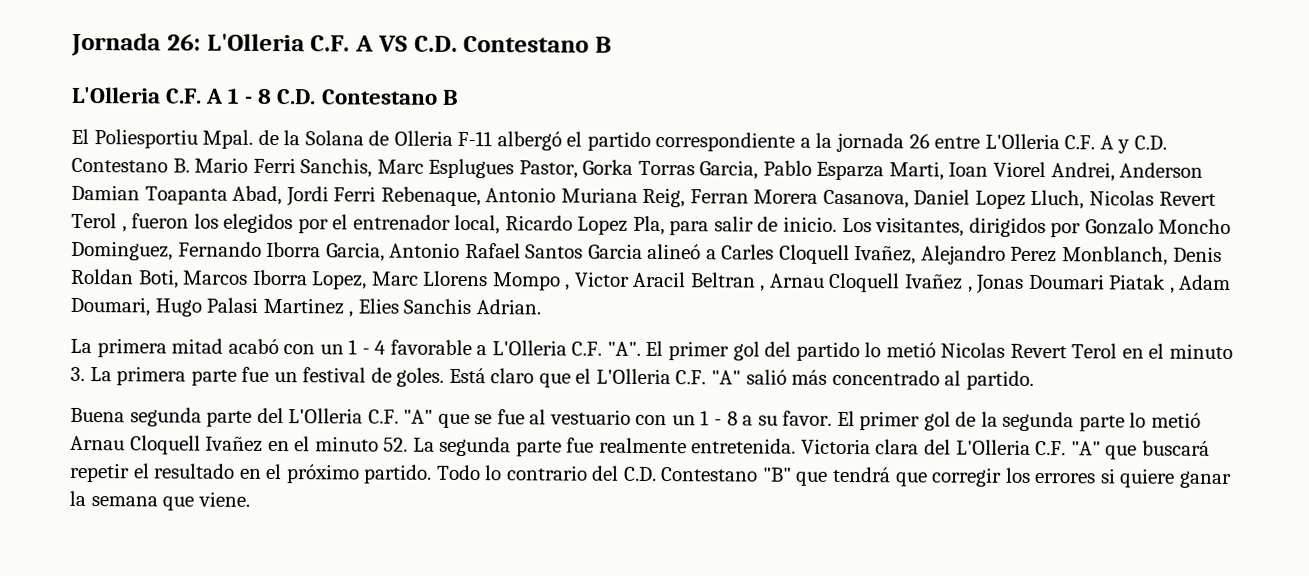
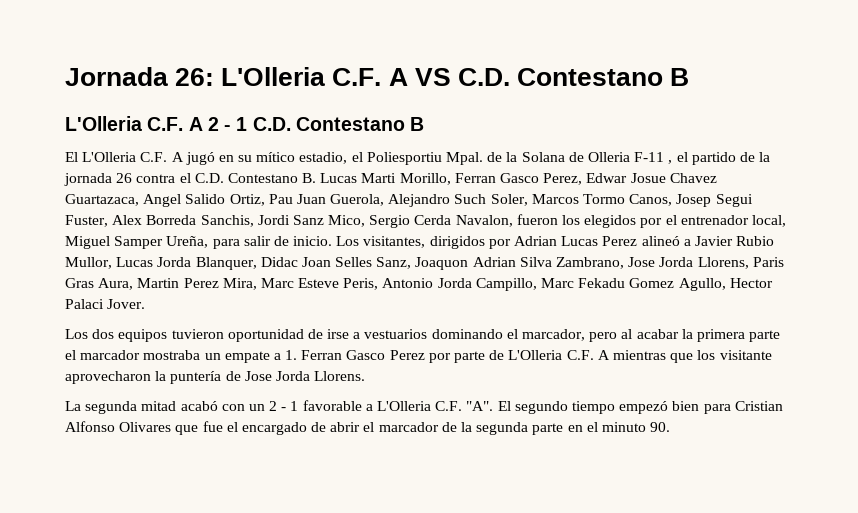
- L'Olleria C.F. A 1 - 8 C.D. Contestano B
+ L'Olleria C.F. A 2 - 1 C.D. Contestano B
- El Poliesportiu Mpal. de la Solana de Olleria F-11 albergó el partido correspondiente a la jornada 26 entre L'Olleria C.F. A y C.D. Contestano B. Mario Ferri Sanchis, Marc Esplugues Pastor, Gorka Torras Garcia, Pablo Esparza Marti, Ioan Viorel Andrei, Anderson Damian Toapanta Abad, Jordi Ferri Rebenaque, Antonio Muriana Reig, Ferran Morera Casanova, Daniel Lopez Lluch, Nicolas Revert Terol , fueron los elegidos por el entrenador local, Ricardo Lopez Pla, para salir de inicio.
+ El L'Olleria C.F. A jugó en su mítico estadio, el Poliesportiu Mpal. de la Solana de Olleria F-11 , el partido de la jornada 26 contra el C.D. Contestano B. Lucas Marti Morillo, Ferran Gasco Perez, Edwar Josue Chavez Guartazaca, Angel Salido Ortiz, Pau Juan Guerola, Alejandro Such Soler, Marcos Tormo Canos, Josep Segui Fuster, Alex Borreda Sanchis, Jordi Sanz Mico, Sergio Cerda Navalon, fueron los elegidos por el entrenador local, Miguel Samper Ureña, para salir de inicio.
- Los visitantes, dirigidos por Gonzalo Moncho Dominguez, Fernando Iborra Garcia, Antonio Rafael Santos Garcia alineó a Carles Cloquell Ivañez, Alejandro Perez Monblanch, Denis Roldan Boti, Marcos Iborra Lopez, Marc Llorens Mompo , Victor Aracil Beltran , Arnau Cloquell Ivañez , Jonas Doumari Piatak , Adam Doumari, Hugo Palasi Martinez , Elies Sanchis Adrian.
- La primera mitad acabó con un 1 - 4 favorable a L'Olleria C.F. "A". El primer gol del partido lo metió Nicolas Revert Terol en el minuto 3. La primera parte fue un festival de goles. Está claro que el L'Olleria C.F. "A" salió más concentrado al partido.
- Buena segunda parte del L'Olleria C.F. "A" que se fue al vestuario con un 1 - 8 a su favor. El primer gol de la segunda parte lo metió Arnau Cloquell Ivañez en el minuto 52. La segunda parte fue realmente entretenida. Victoria clara del L'Olleria C.F. "A" que buscará repetir el resultado en el próximo partido. Todo lo contrario del C.D. Contestano "B" que tendrá que corregir los errores si quiere ganar la semana que viene.
+ Los visitantes, dirigidos por Adrian Lucas Perez alineó a Javier Rubio Mullor, Lucas Jorda Blanquer, Didac Joan Selles Sanz, Joaquon Adrian Silva Zambrano, Jose Jorda Llorens, Paris Gras Aura, Martin Perez Mira, Marc Esteve Peris, Antonio Jorda Campillo, Marc Fekadu Gomez Agullo, Hector Palaci Jover.
+ Los dos equipos tuvieron oportunidad de irse a vestuarios dominando el marcador, pero al acabar la primera parte el marcador mostraba un empate a 1. Ferran Gasco Perez por parte de L'Olleria C.F. A mientras que los visitante aprovecharon la puntería de Jose Jorda Llorens.
+ La segunda mitad acabó con un 2 - 1 favorable a L'Olleria C.F. "A". El segundo tiempo empezó bien para Cristian Alfonso Olivares que fue el encargado de abrir el marcador de la segunda parte en el minuto 90.

